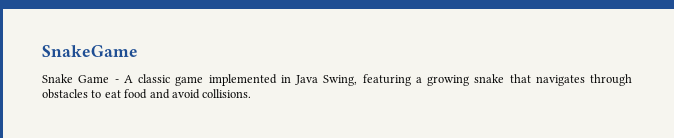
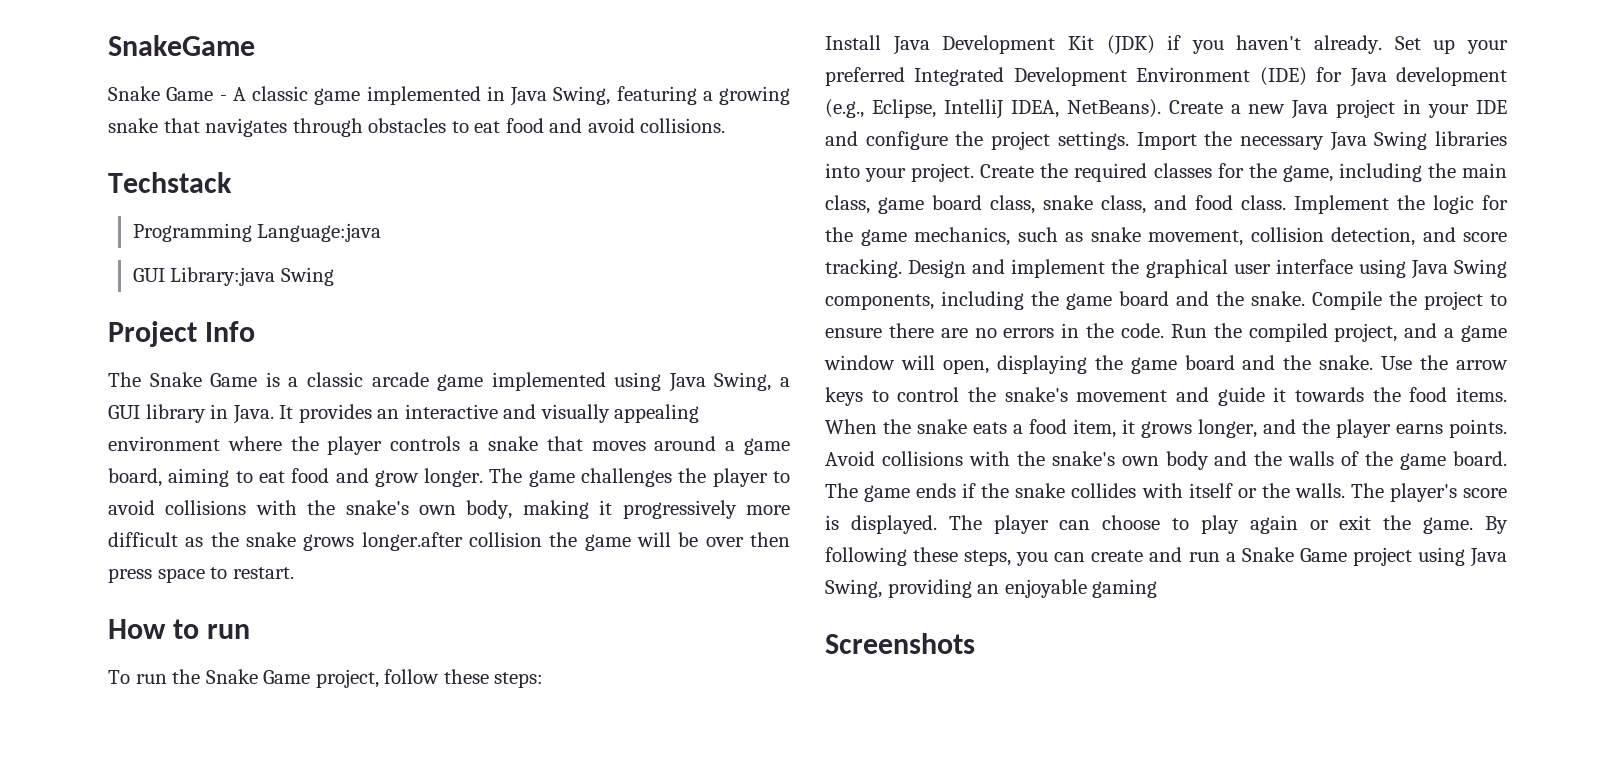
+ Techstack
+ Programming Language:java
+ GUI Library:java Swing
+ Project Info
+ The Snake Game is a classic arcade game implemented using Java Swing, a GUI library in Java. It provides an interactive and visually appealing environment where the player controls a snake that moves around a game board, aiming to eat food and grow longer. The game challenges the player to avoid collisions with the snake's own body, making it progressively more difficult as the snake grows longer.after collision the game will be over then press space to restart.
+ How to run
+ To run the Snake Game project, follow these steps:
+ Install Java Development Kit (JDK) if you haven't already. Set up your preferred Integrated Development Environment (IDE) for Java development (e.g., Eclipse, IntelliJ IDEA, NetBeans). Create a new Java project in your IDE and configure the project settings. Import the necessary Java Swing libraries into your project. Create the required classes for the game, including the main class, game board class, snake class, and food class. Implement the logic for the game mechanics, such as snake movement, collision detection, and score tracking. Design and implement the graphical user interface using Java Swing components, including the game board and the snake. Compile the project to ensure there are no errors in the code. Run the compiled project, and a game window will open, displaying the game board and the snake. Use the arrow keys to control the snake's movement and guide it towards the food items. When the snake eats a food item, it grows longer, and the player earns points. Avoid collisions with the snake's own body and the walls of the game board. The game ends if the snake collides with itself or the walls. The player's score is displayed. The player can choose to play again or exit the game. By following these steps, you can create and run a Snake Game project using Java Swing, providing an enjoyable gaming
+ Screenshots

